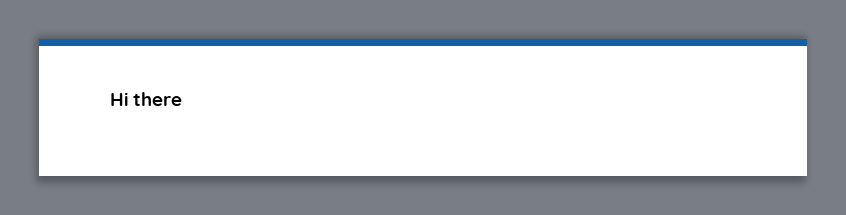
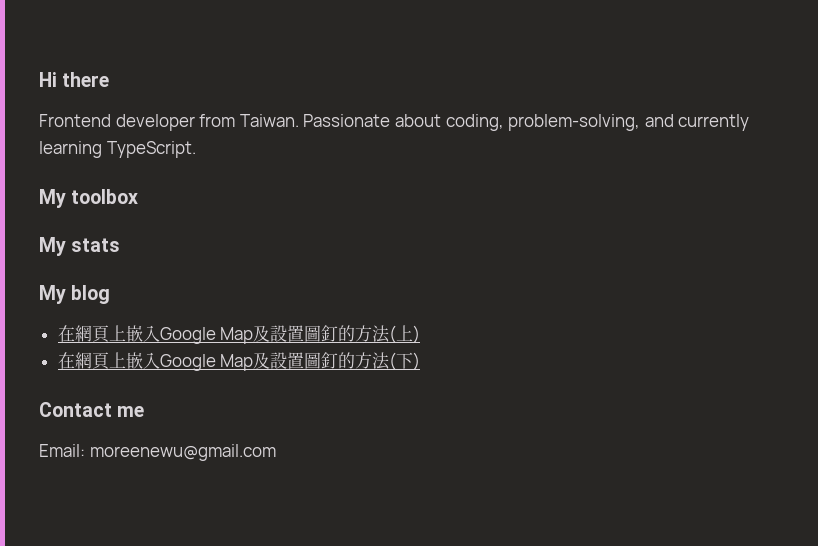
+ Frontend developer from Taiwan. Passionate about coding, problem-solving, and currently learning TypeScript.
+ My toolbox
+ My stats
+ My blog
+ 在網頁上嵌入Google Map及設置圖釘的方法(上)
+ 在網頁上嵌入Google Map及設置圖釘的方法(下)
+ Contact me
+ Email: moreenewu@gmail.com

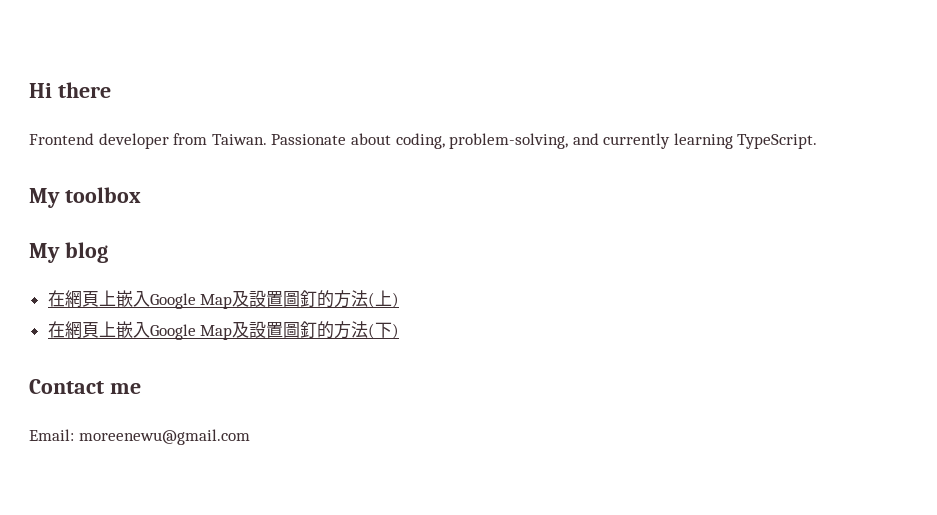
- My stats

